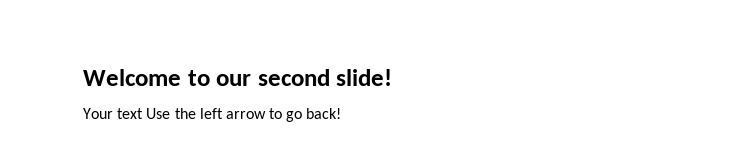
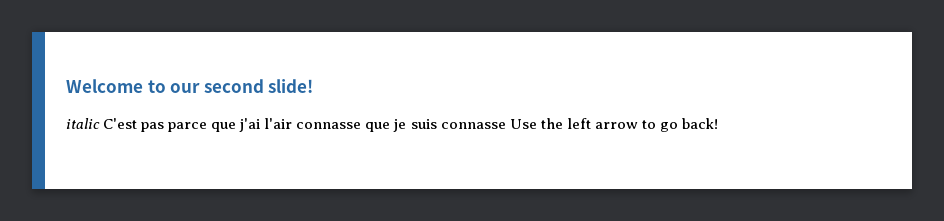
- Your text Use the left arrow to go back!
+ italic C'est pas parce que j'ai l'air connasse que je suis connasse Use the left arrow to go back!

